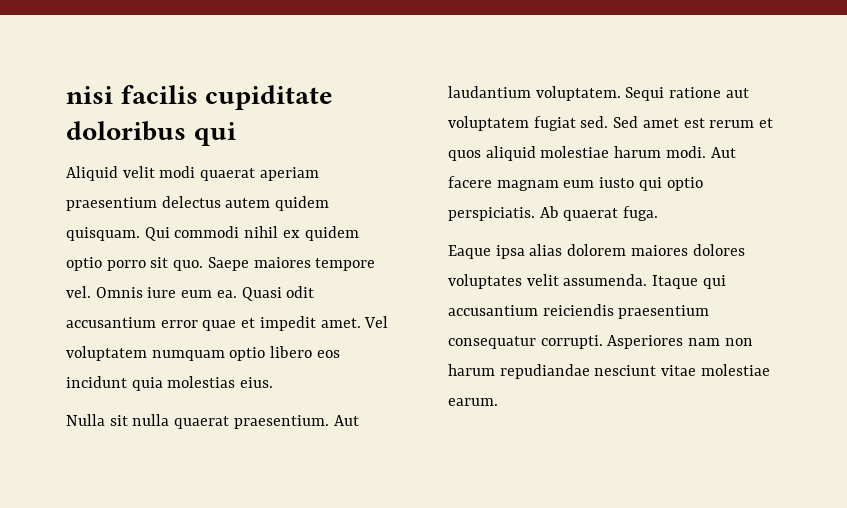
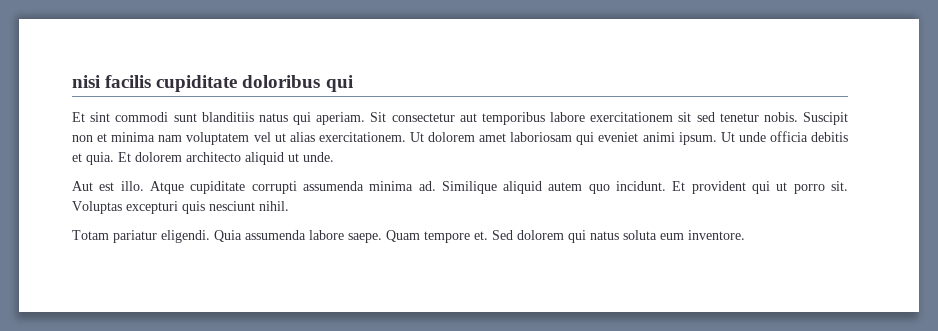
- Aliquid velit modi quaerat aperiam praesentium delectus autem quidem quisquam. Qui commodi nihil ex quidem optio porro sit quo. Saepe maiores tempore vel. Omnis iure eum ea. Quasi odit accusantium error quae et impedit amet. Vel voluptatem numquam optio libero eos incidunt quia molestias eius.
- Nulla sit nulla quaerat praesentium. Aut laudantium voluptatem. Sequi ratione aut voluptatem fugiat sed. Sed amet est rerum et quos aliquid molestiae harum modi. Aut facere magnam eum iusto qui optio perspiciatis. Ab quaerat fuga.
- Eaque ipsa alias dolorem maiores dolores voluptates velit assumenda. Itaque qui accusantium reiciendis praesentium consequatur corrupti. Asperiores nam non harum repudiandae nesciunt vitae molestiae earum.
+ Et sint commodi sunt blanditiis natus qui aperiam. Sit consectetur aut temporibus labore exercitationem sit sed tenetur nobis. Suscipit non et minima nam voluptatem vel ut alias exercitationem. Ut dolorem amet laboriosam qui eveniet animi ipsum. Ut unde officia debitis et quia. Et dolorem architecto aliquid ut unde.
+ Aut est illo. Atque cupiditate corrupti assumenda minima ad. Similique aliquid autem quo incidunt. Et provident qui ut porro sit. Voluptas excepturi quis nesciunt nihil.
+ Totam pariatur eligendi. Quia assumenda labore saepe. Quam tempore et. Sed dolorem qui natus soluta eum inventore.

